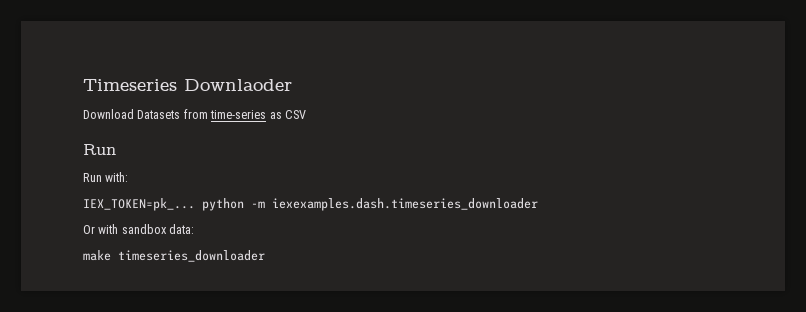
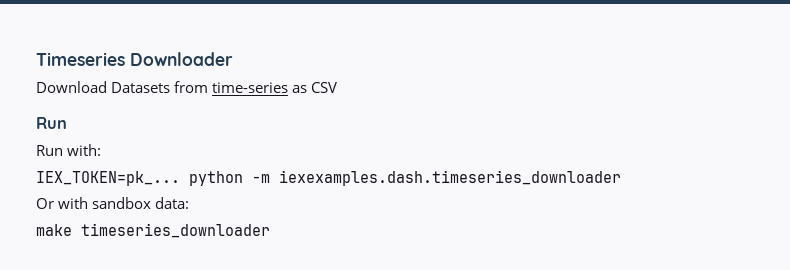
- Timeseries Downlaoder
+ Timeseries Downloader

